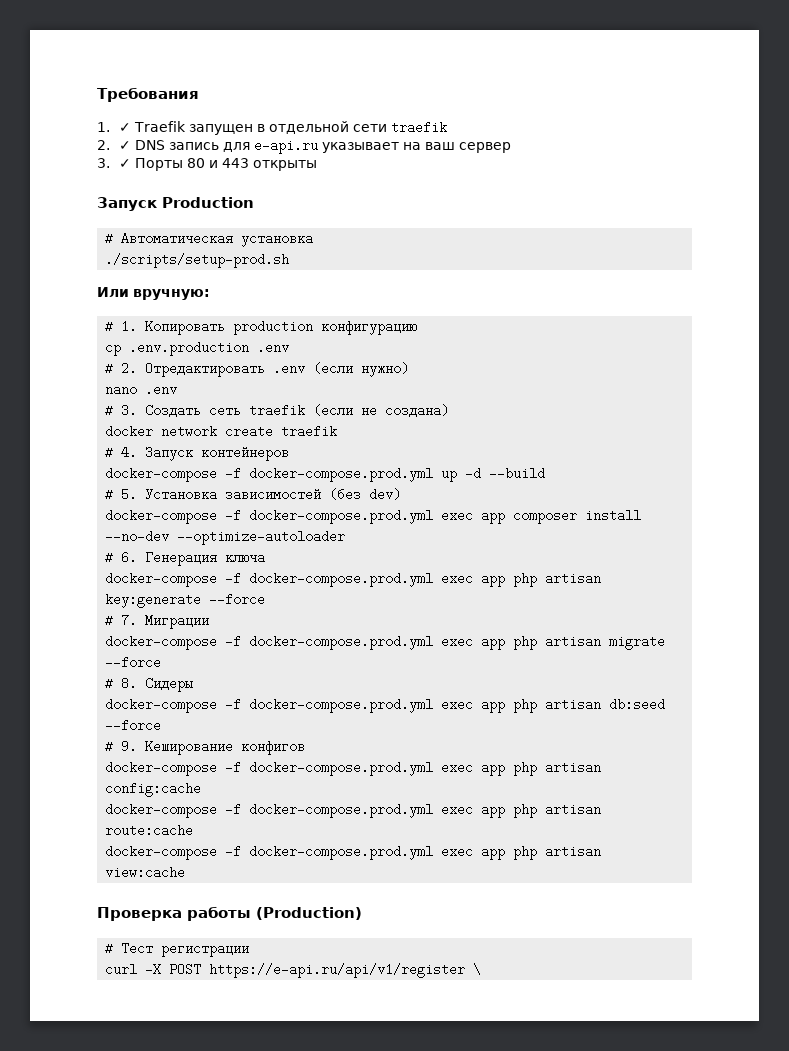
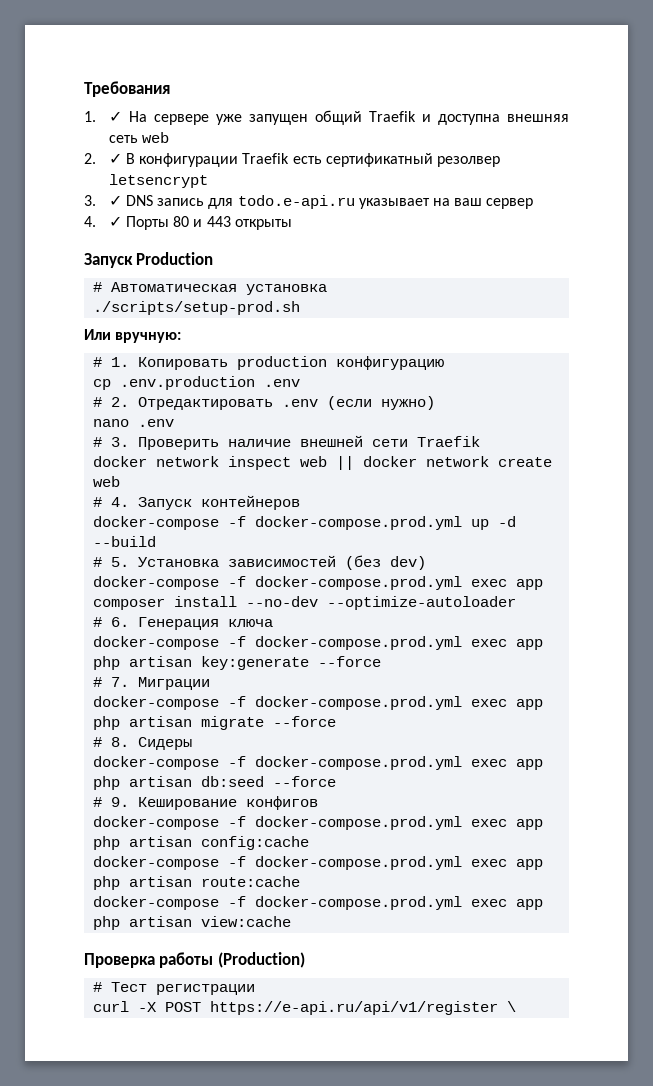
- 1. ✓ Traefik запущен в отдельной сети traefik
- 2. ✓ DNS запись для e-api.ru указывает на ваш сервер
+ 1. ✓ На сервере уже запущен общий Traefik и доступна внешняя сеть web
+ 2. ✓ В конфигурации Traefik есть сертификатный резолвер letsencrypt
+ 3. ✓ DNS запись для todo.e-api.ru указывает на ваш сервер
- 3. ✓ Порты 80 и 443 открыты
+ 4. ✓ Порты 80 и 443 открыты
- # 3. Создать сеть traefik (если не создана)
- docker network create traefik
+ # 3. Проверить наличие внешней сети Traefik
+ docker network inspect web || docker network create web

